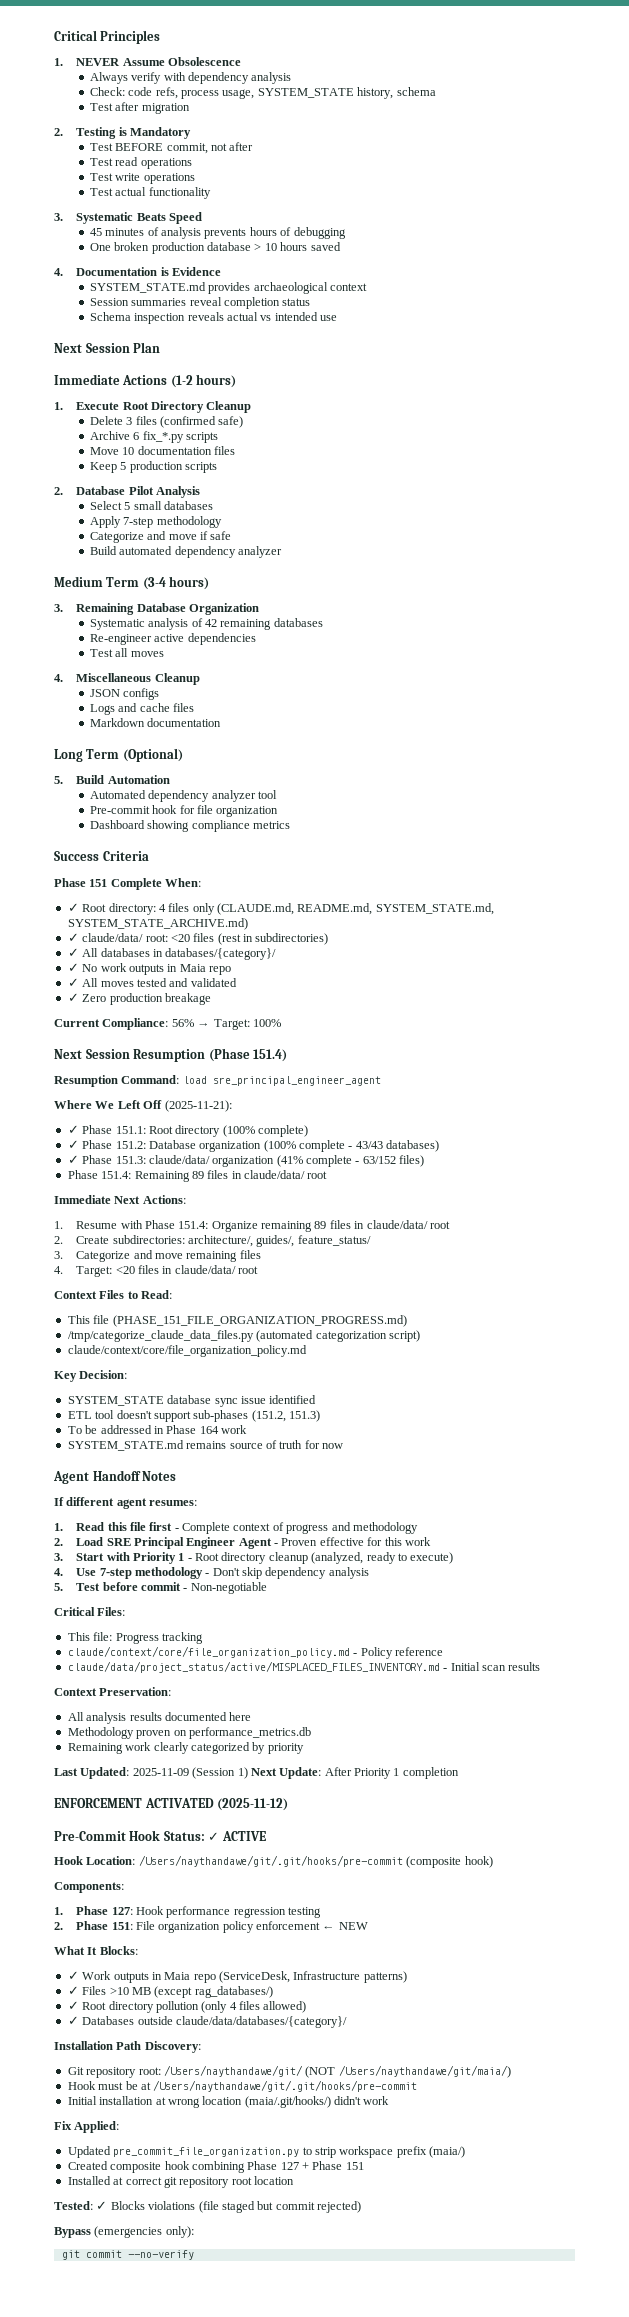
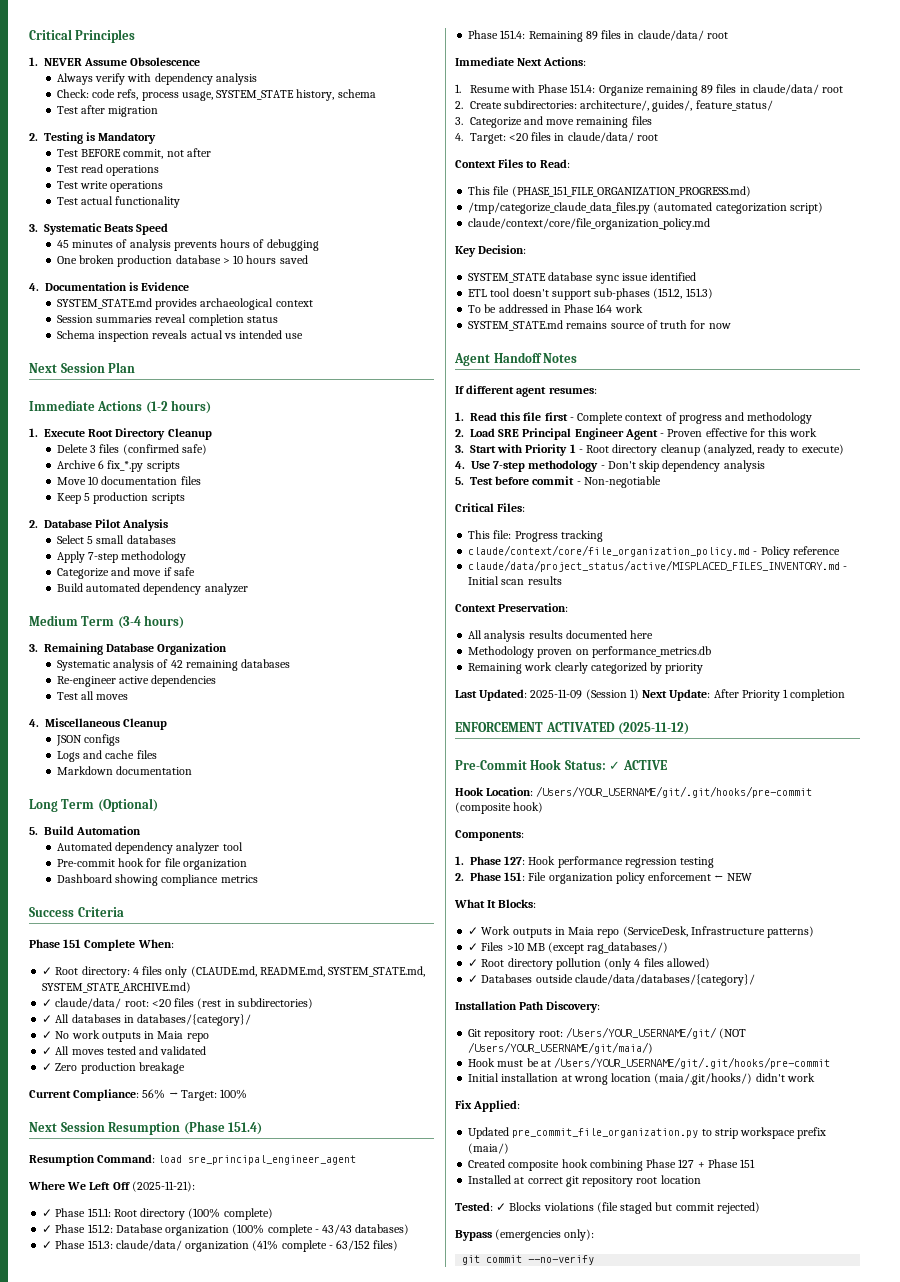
- Hook Location: /Users/naythandawe/git/.git/hooks/pre-commit (composite hook)
+ Hook Location: /Users/YOUR_USERNAME/git/.git/hooks/pre-commit (composite hook)
- Git repository root: /Users/naythandawe/git/ (NOT /Users/naythandawe/git/maia/)
+ Git repository root: /Users/YOUR_USERNAME/git/ (NOT /Users/YOUR_USERNAME/git/maia/)
- Hook must be at /Users/naythandawe/git/.git/hooks/pre-commit
+ Hook must be at /Users/YOUR_USERNAME/git/.git/hooks/pre-commit

